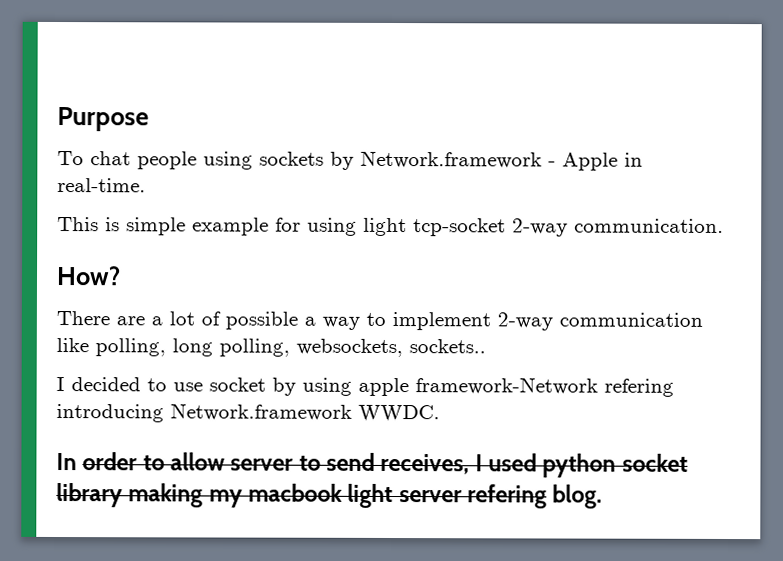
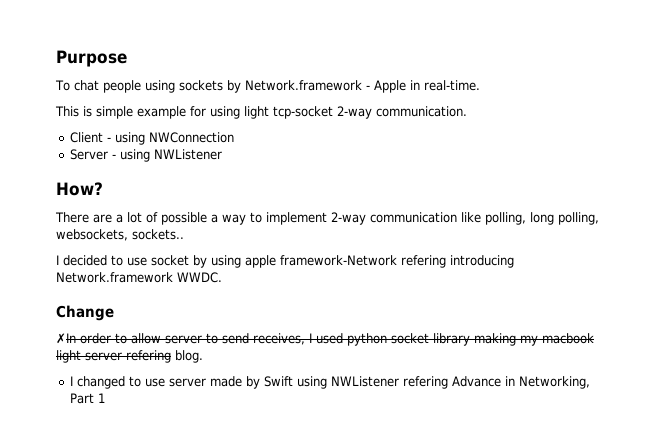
+ Client - using NWConnection
+ Server - using NWListener
- In order to allow server to send receives, I used python socket library making my macbook light server refering blog.
+ Change
+ ✗In order to allow server to send receives, I used python socket library making my macbook light server refering blog.
+ I changed to use server made by Swift using NWListener refering Advance in Networking, Part 1

